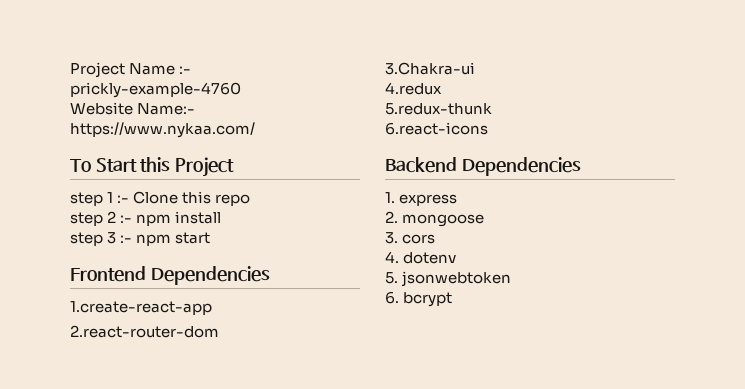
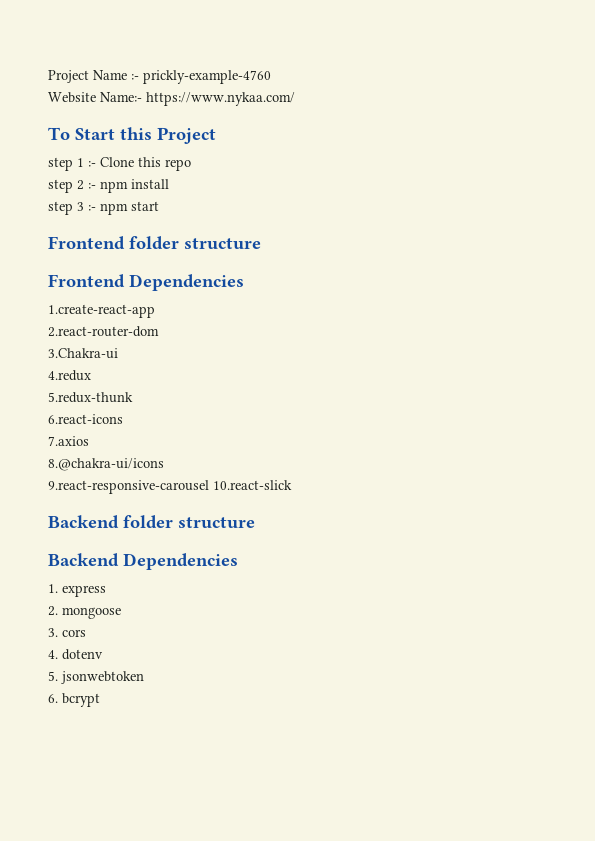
+ Frontend folder structure
+ 7.axios
+ 8.@chakra-ui/icons
+ 9.react-responsive-carousel 10.react-slick
+ Backend folder structure

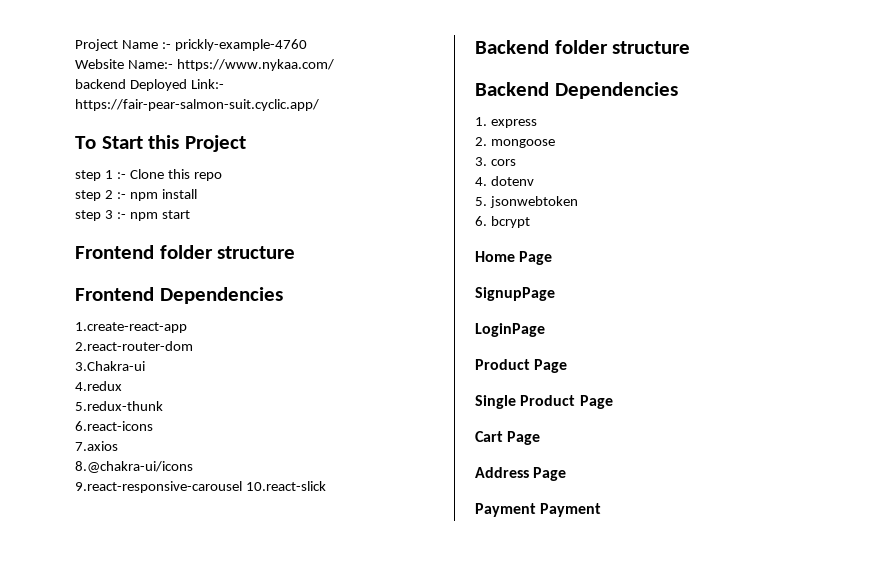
+ backend Deployed Link:- https://fair-pear-salmon-suit.cyclic.app/
+ Home Page
+ SignupPage
+ LoginPage
+ Product Page
+ Single Product Page
+ Cart Page
+ Address Page
+ Payment Payment

